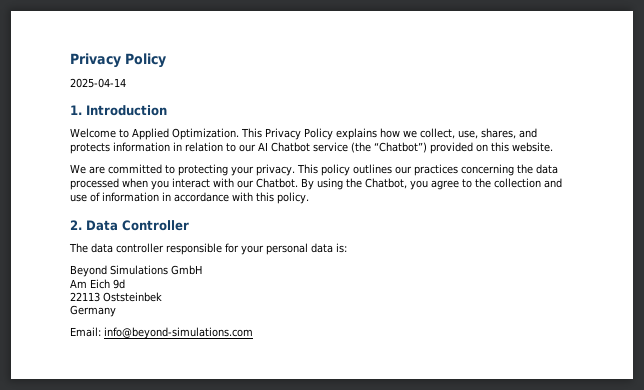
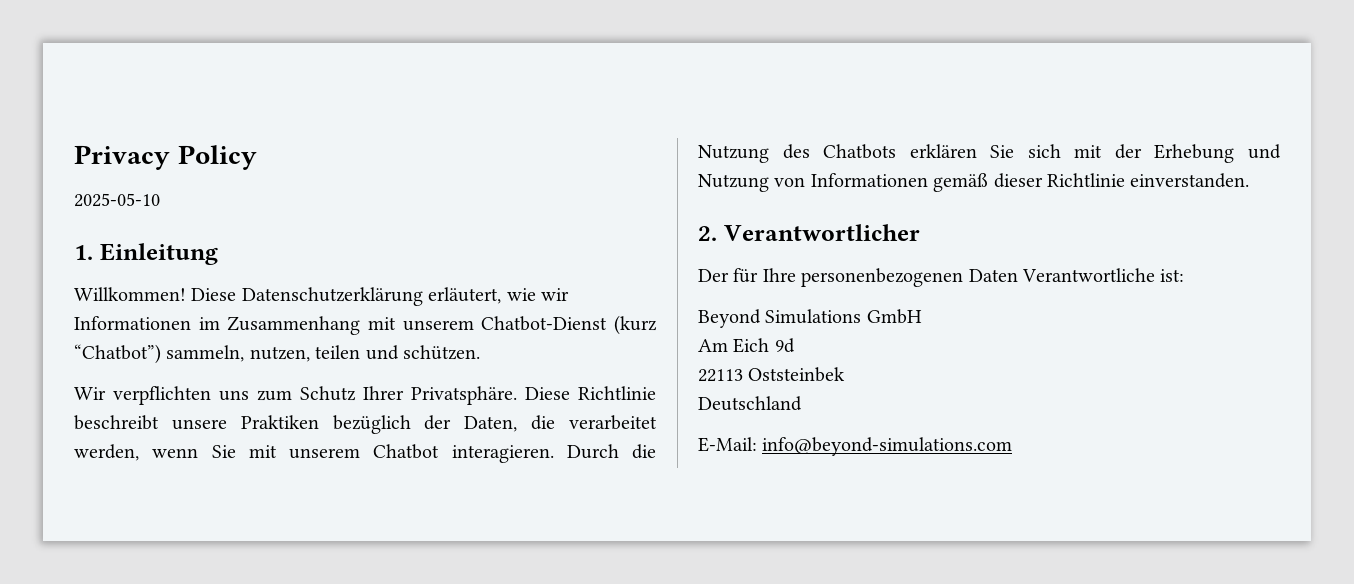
- 2025-04-14
+ 2025-05-10
- 1. Introduction
- Welcome to Applied Optimization. This Privacy Policy explains how we collect, use, shares, and protects information in relation to our AI Chatbot service (the “Chatbot”) provided on this website.
- We are committed to protecting your privacy. This policy outlines our practices concerning the data processed when you interact with our Chatbot. By using the Chatbot, you agree to the collection and use of information in accordance with this policy.
- 2. Data Controller
- The data controller responsible for your personal data is:
+ 1. Einleitung
+ Willkommen! Diese Datenschutzerklärung erläutert, wie wir Informationen im Zusammenhang mit unserem Chatbot-Dienst (kurz “Chatbot”) sammeln, nutzen, teilen und schützen.
+ Wir verpflichten uns zum Schutz Ihrer Privatsphäre. Diese Richtlinie beschreibt unsere Praktiken bezüglich der Daten, die verarbeitet werden, wenn Sie mit unserem Chatbot interagieren. Durch die Nutzung des Chatbots erklären Sie sich mit der Erhebung und Nutzung von Informationen gemäß dieser Richtlinie einverstanden.
+ 2. Verantwortlicher
+ Der für Ihre personenbezogenen Daten Verantwortliche ist:
- Germany
- Email: info@beyond-simulations.com
+ Deutschland
+ E-Mail: info@beyond-simulations.com

